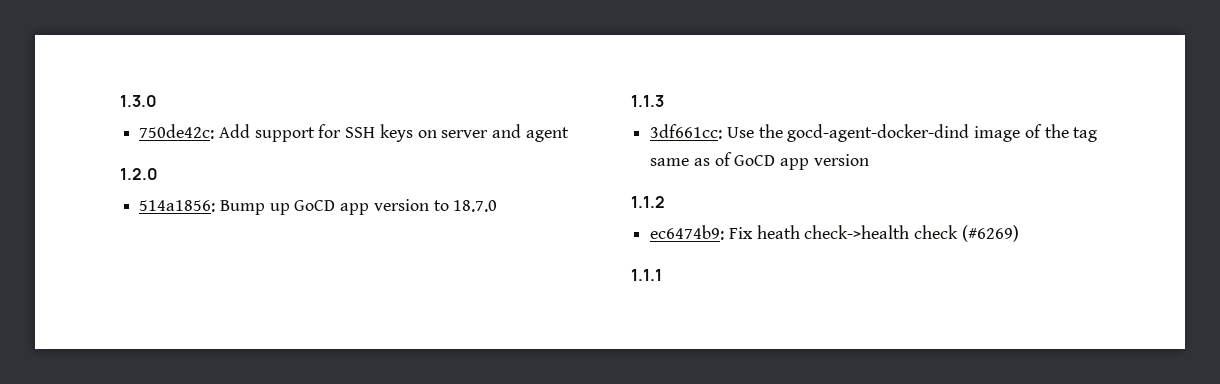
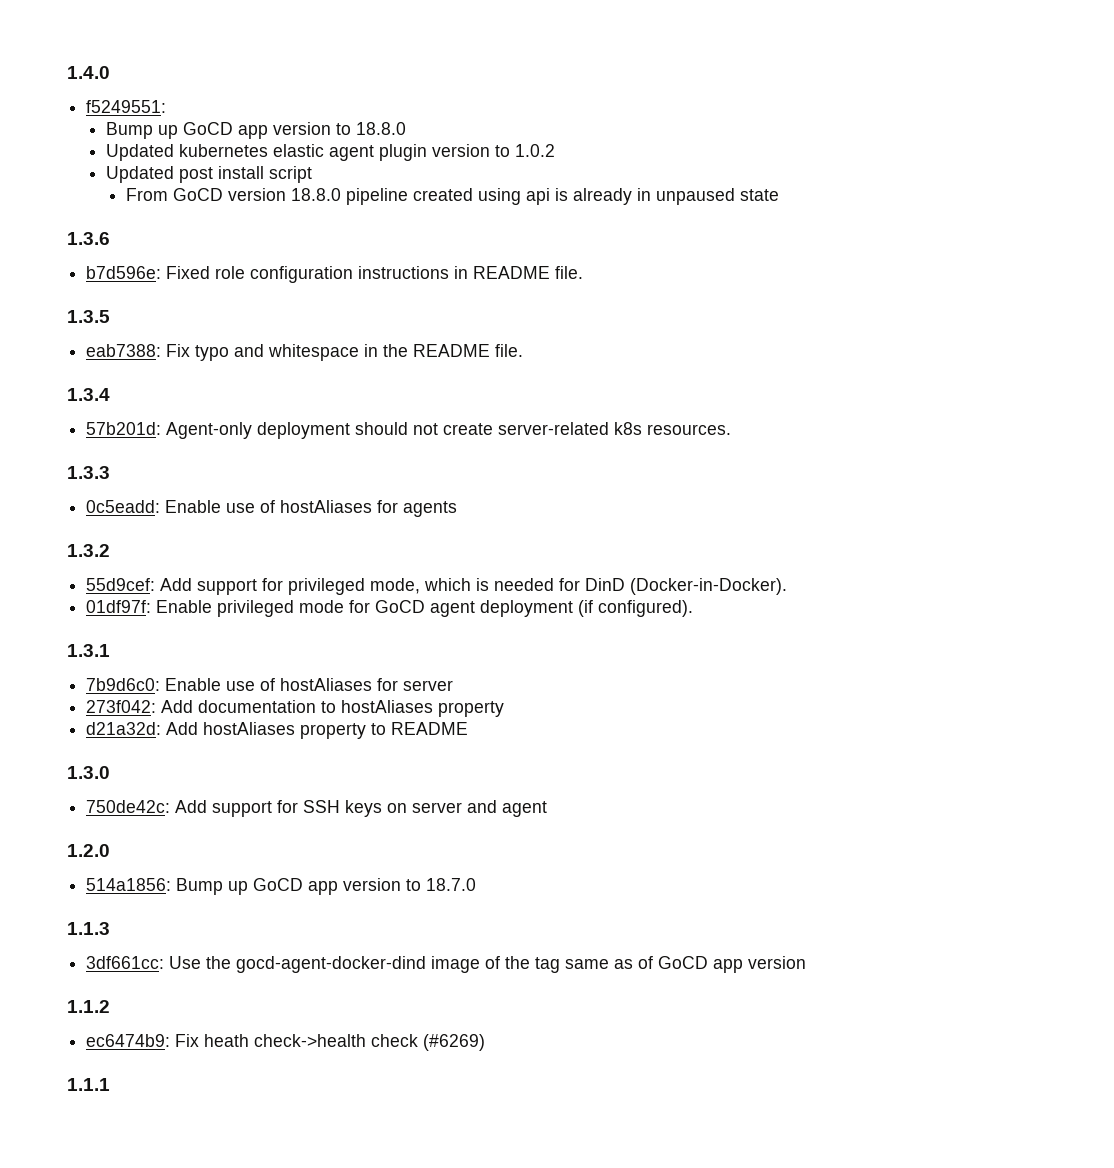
+ 1.4.0
+ f5249551:
+ Bump up GoCD app version to 18.8.0
+ Updated kubernetes elastic agent plugin version to 1.0.2
+ Updated post install script
+ From GoCD version 18.8.0 pipeline created using api is already in unpaused state
+ 1.3.6
+ b7d596e: Fixed role configuration instructions in README file.
+ 1.3.5
+ eab7388: Fix typo and whitespace in the README file.
+ 1.3.4
+ 57b201d: Agent-only deployment should not create server-related k8s resources.
+ 1.3.3
+ 0c5eadd: Enable use of hostAliases for agents
+ 1.3.2
+ 55d9cef: Add support for privileged mode, which is needed for DinD (Docker-in-Docker).
+ 01df97f: Enable privileged mode for GoCD agent deployment (if configured).
+ 1.3.1
+ 7b9d6c0: Enable use of hostAliases for server
+ 273f042: Add documentation to hostAliases property
+ d21a32d: Add hostAliases property to README

